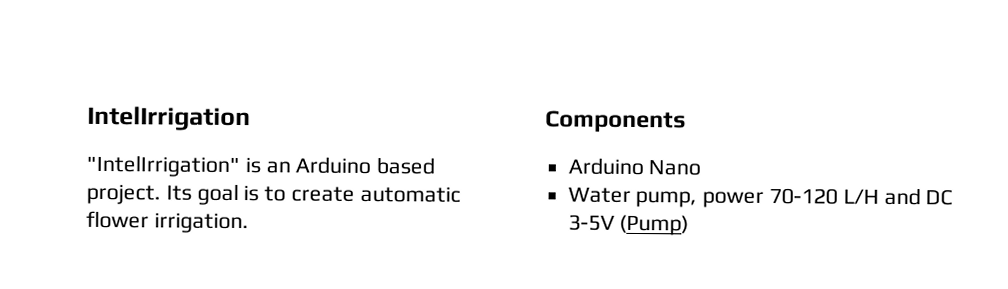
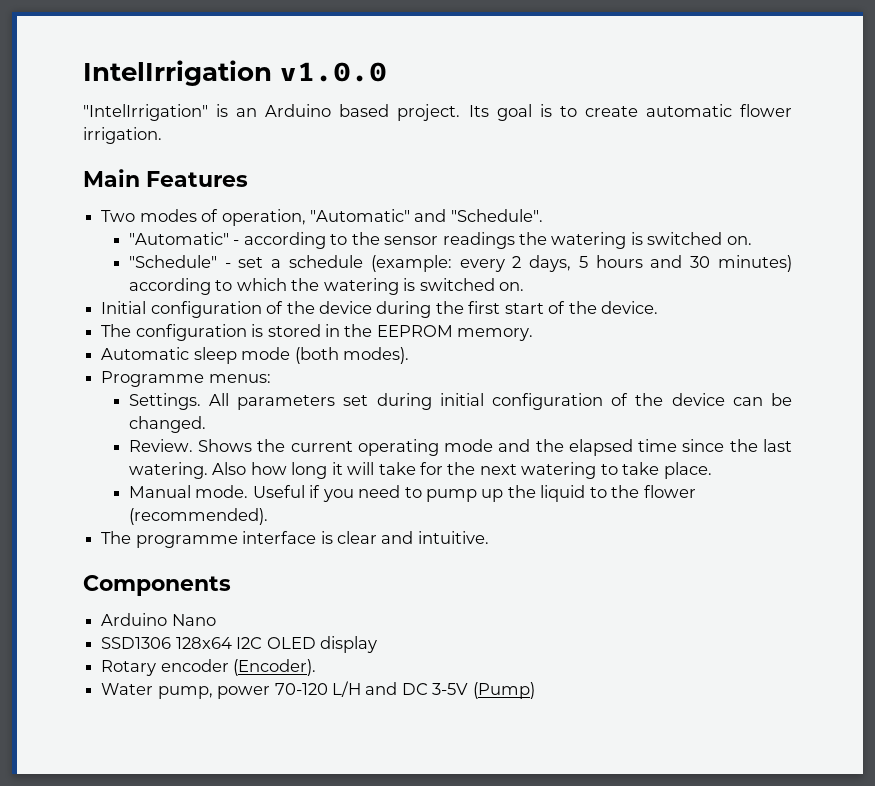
- IntelIrrigation
+ IntelIrrigation v1.0.0
+ Main Features
+ Two modes of operation, "Automatic" and "Schedule".
+ "Automatic" - according to the sensor readings the watering is switched on.
+ "Schedule" - set a schedule (example: every 2 days, 5 hours and 30 minutes) according to which the watering is switched on.
+ Initial configuration of the device during the first start of the device.
+ The configuration is stored in the EEPROM memory.
+ Automatic sleep mode (both modes).
+ Programme menus:
+ Settings. All parameters set during initial configuration of the device can be changed.
+ Review. Shows the current operating mode and the elapsed time since the last watering. Also how long it will take for the next watering to take place.
+ Manual mode. Useful if you need to pump up the liquid to the flower (recommended).
+ The programme interface is clear and intuitive.
  Components
  Arduino Nano
+ SSD1306 128x64 I2C OLED display
+ Rotary encoder (Encoder).

